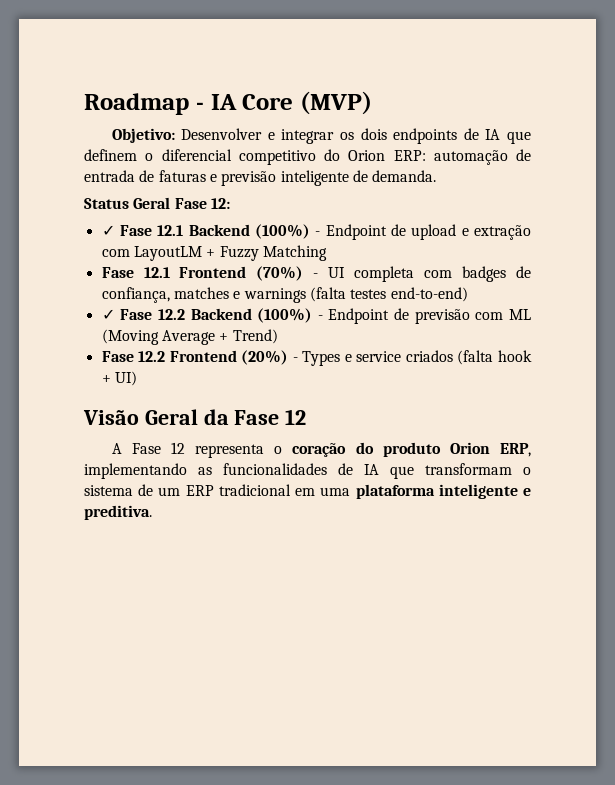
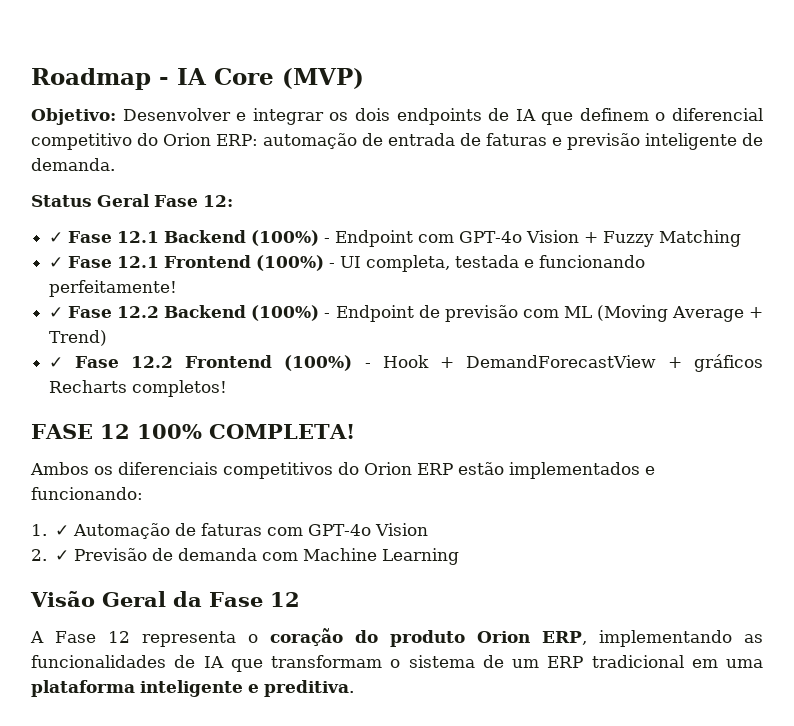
- ✓ Fase 12.1 Backend (100%) - Endpoint de upload e extração com LayoutLM + Fuzzy Matching
+ ✓ Fase 12.1 Backend (100%) - Endpoint com GPT-4o Vision + Fuzzy Matching
- Fase 12.1 Frontend (70%) - UI completa com badges de confiança, matches e warnings (falta testes end-to-end)
+ ✓ Fase 12.1 Frontend (100%) - UI completa, testada e funcionando perfeitamente!
- Fase 12.2 Frontend (20%) - Types e service criados (falta hook + UI)
+ ✓ Fase 12.2 Frontend (100%) - Hook + DemandForecastView + gráficos Recharts completos!
+ FASE 12 100% COMPLETA!
+ Ambos os diferenciais competitivos do Orion ERP estão implementados e funcionando:
+ 1. ✓ Automação de faturas com GPT-4o Vision
+ 2. ✓ Previsão de demanda com Machine Learning

